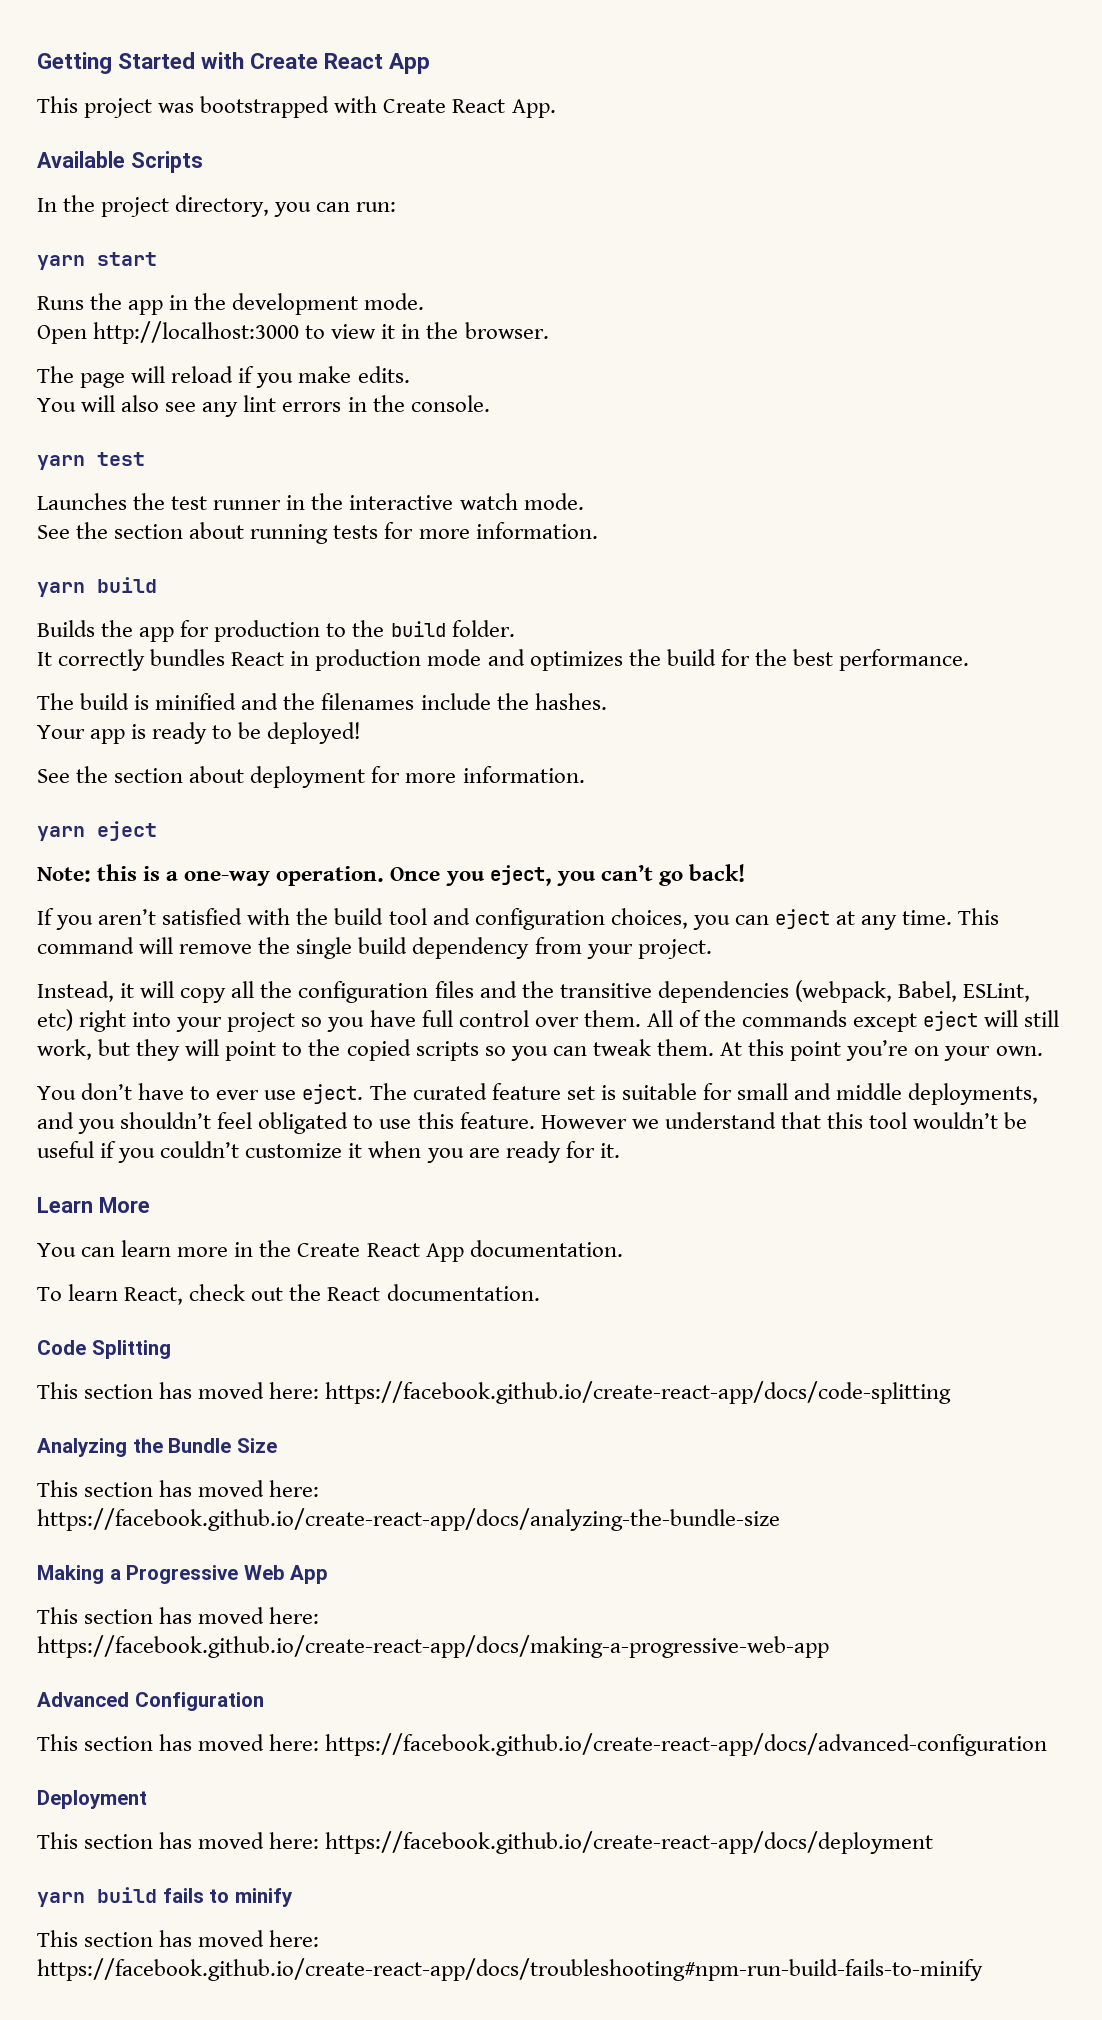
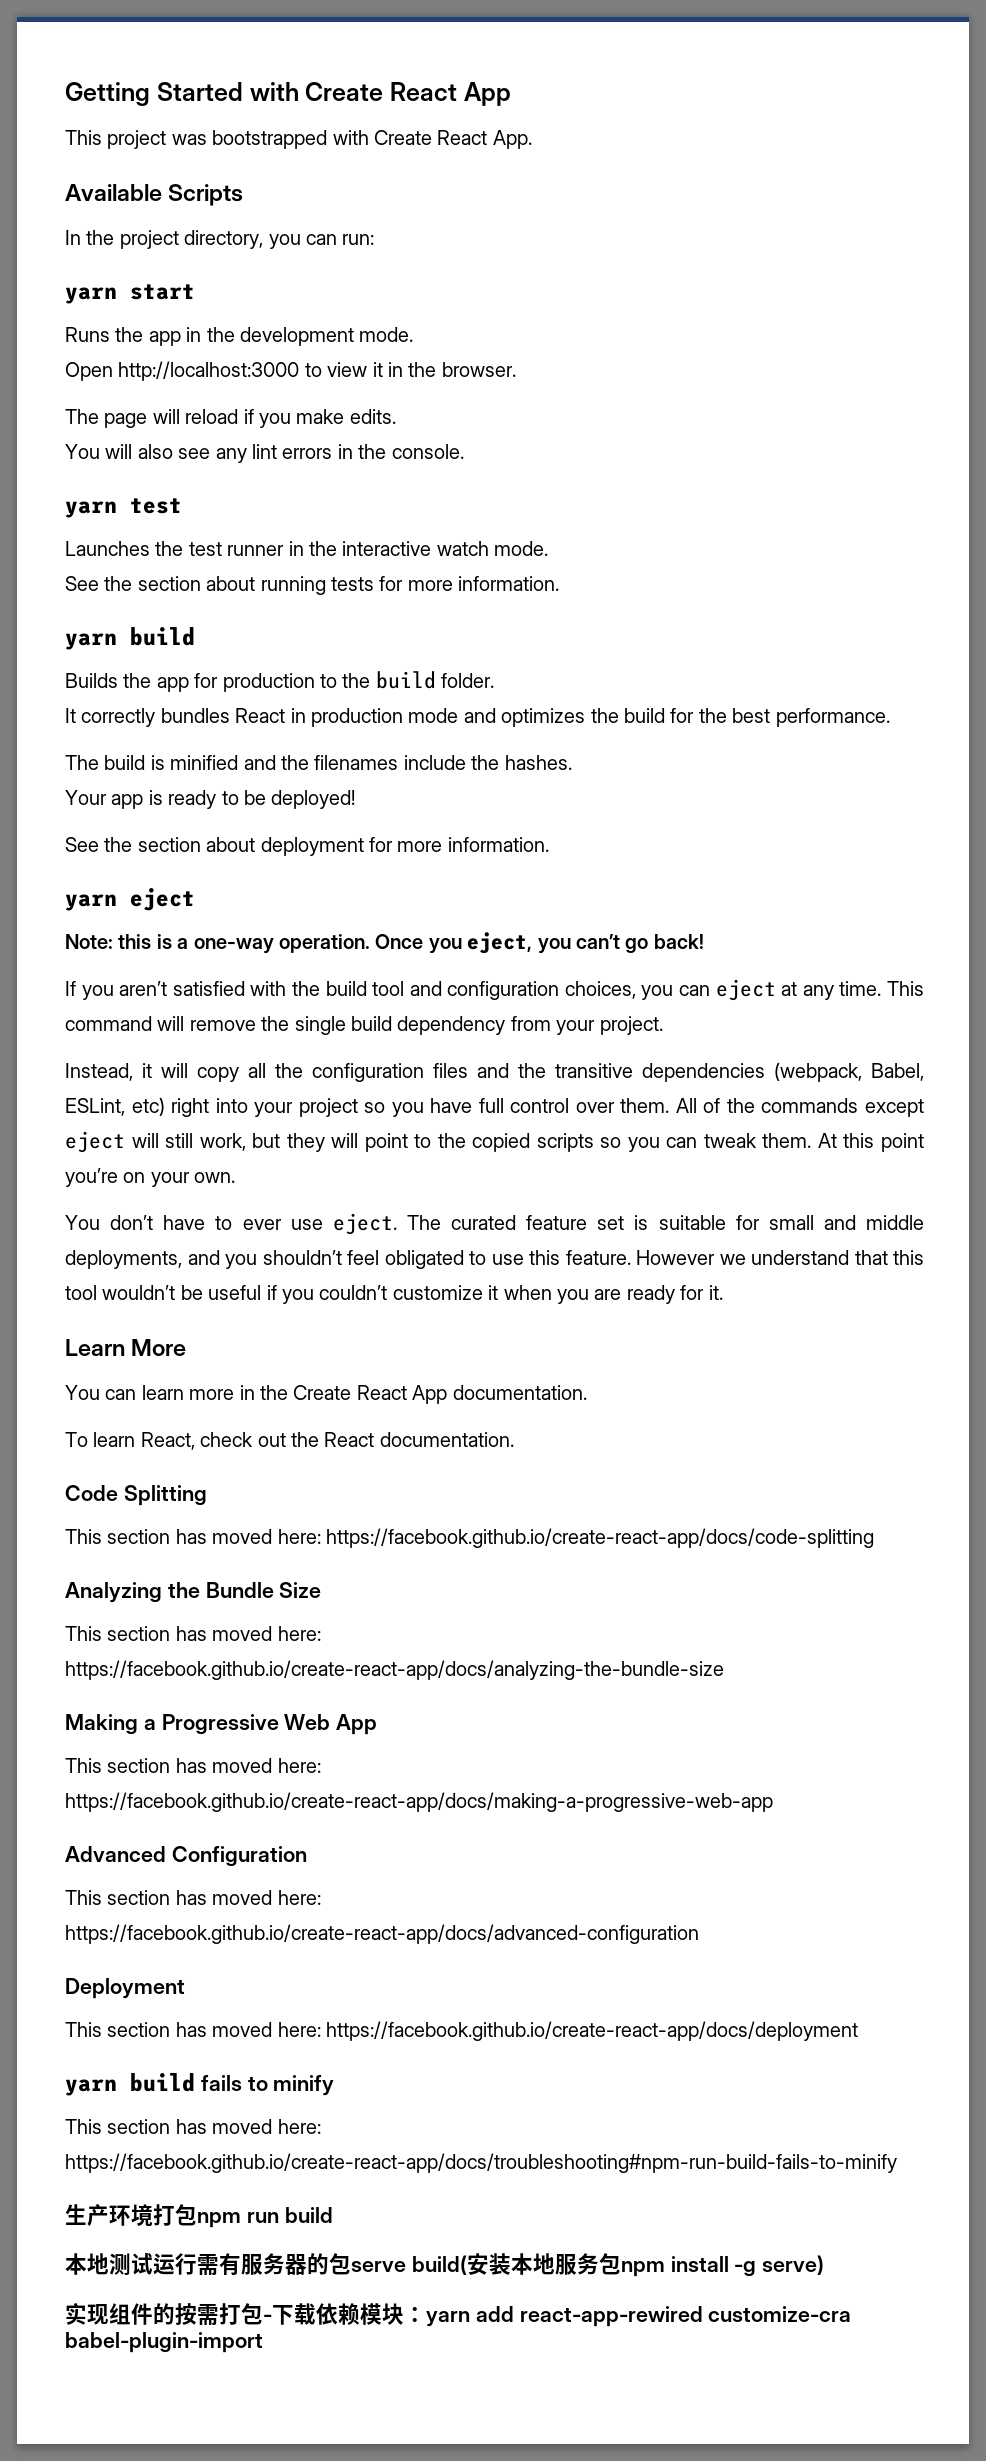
+ 生产环境打包npm run build
+ 本地测试运行需有服务器的包serve build(安装本地服务包npm install -g serve)
+ 实现组件的按需打包-下载依赖模块：yarn add react-app-rewired customize-cra babel-plugin-import

